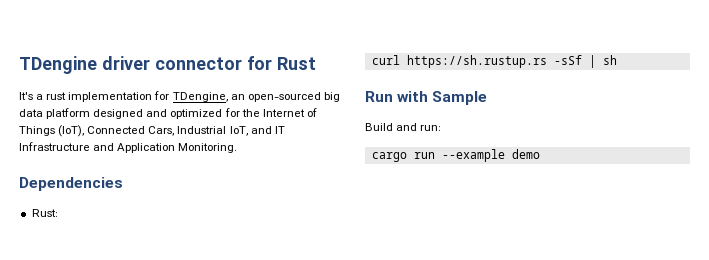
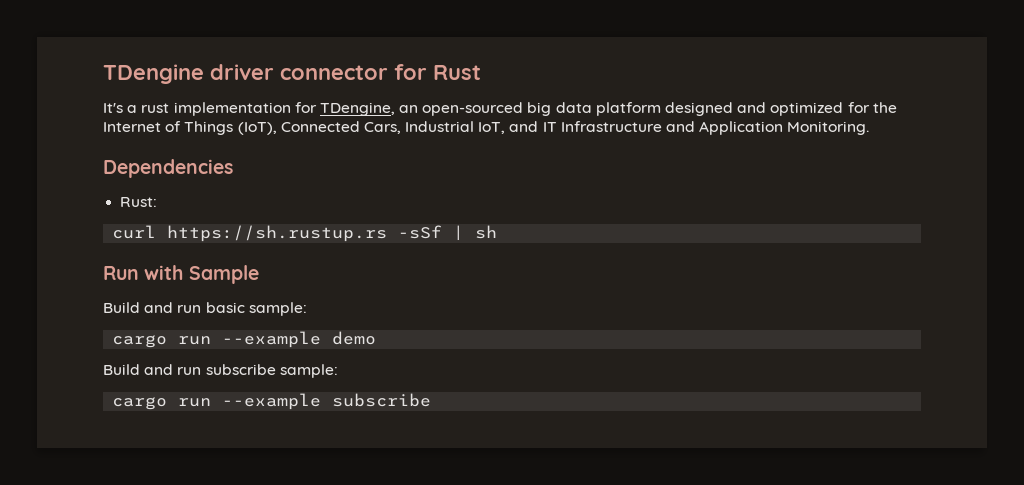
- Build and run:
+ Build and run basic sample:
+ Build and run subscribe sample:
+ cargo run --example subscribe

